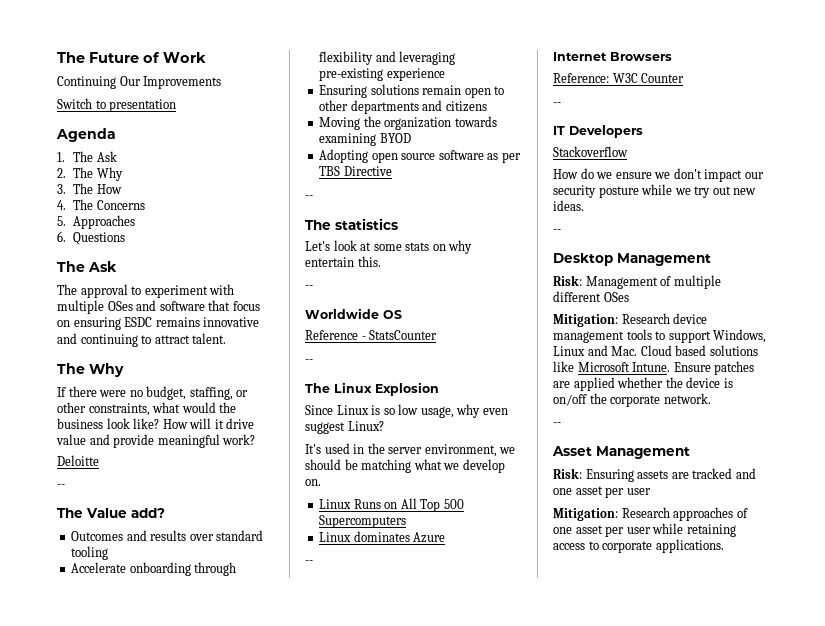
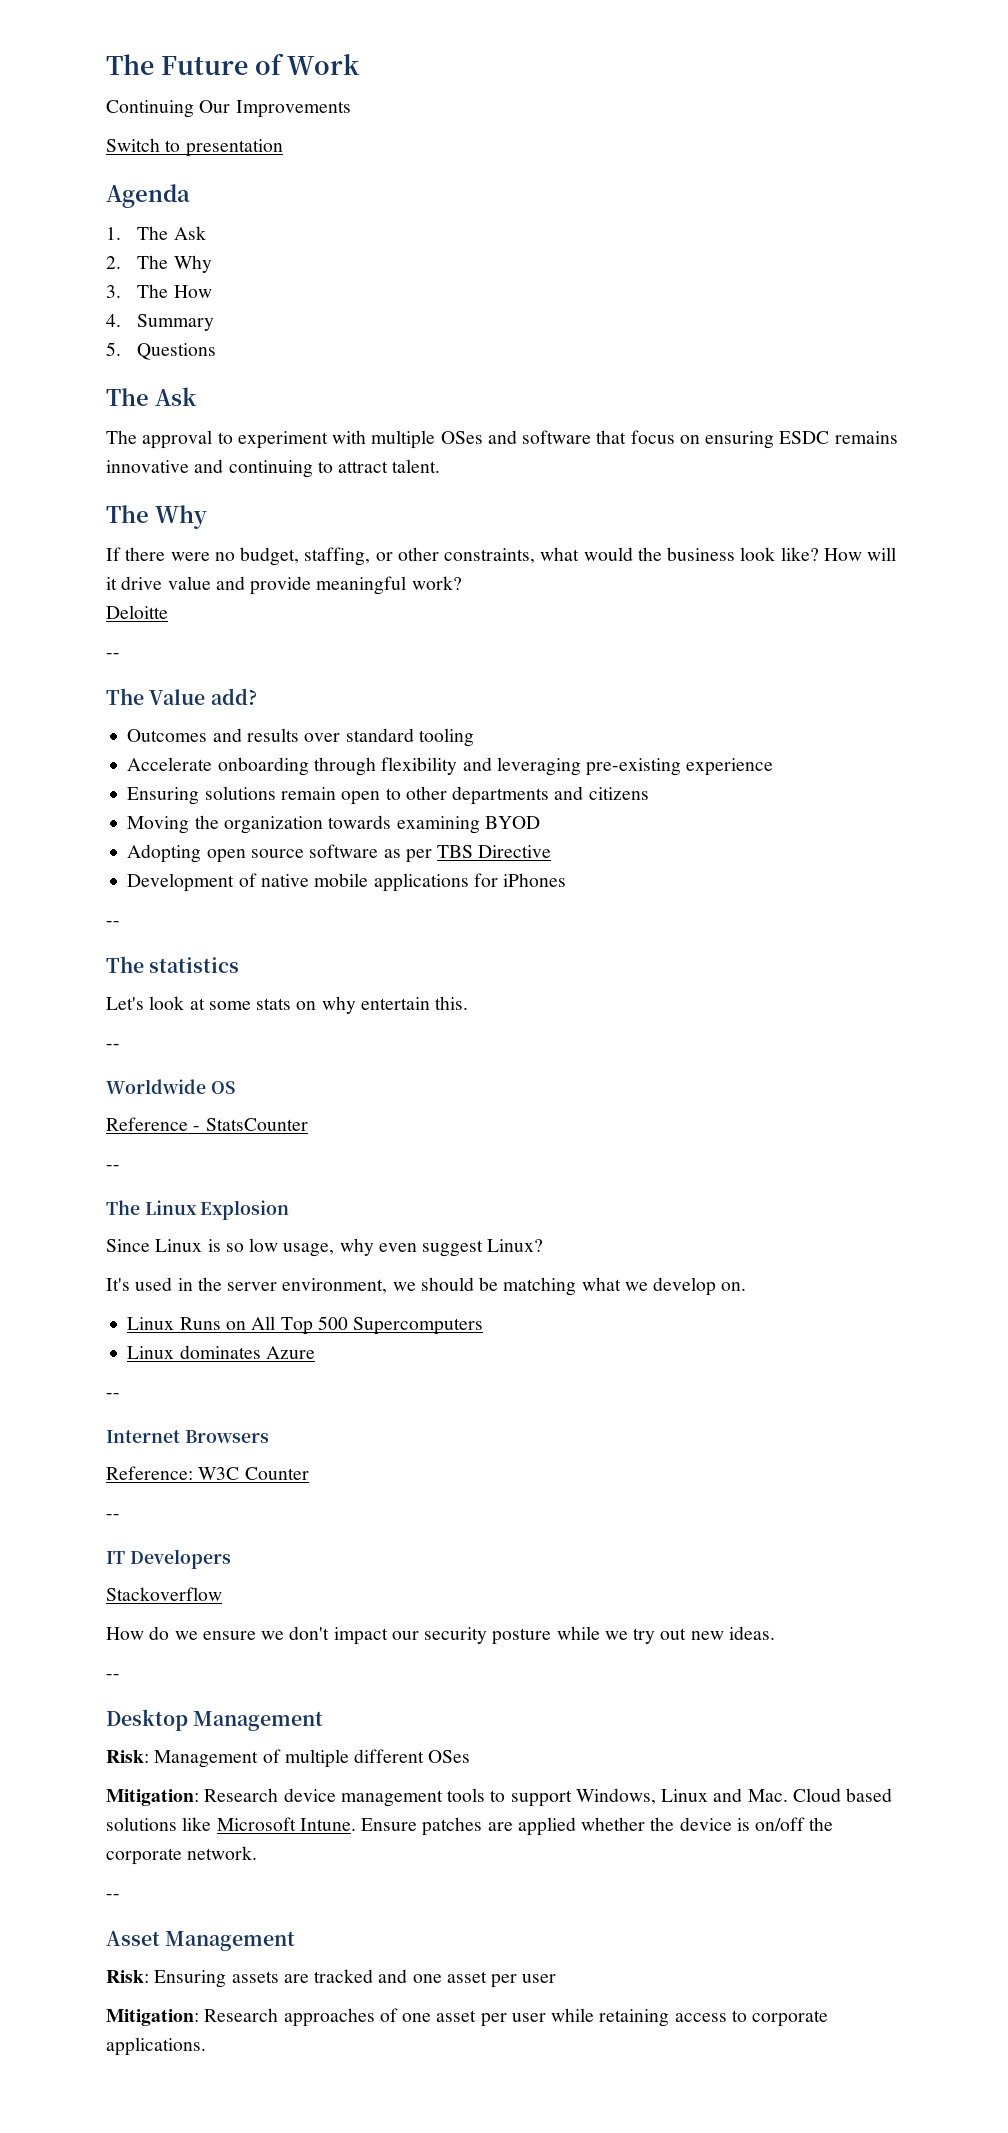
- 4. The Concerns
- 5. Approaches
- 6. Questions
+ 4. Summary
+ 5. Questions
+ Development of native mobile applications for iPhones

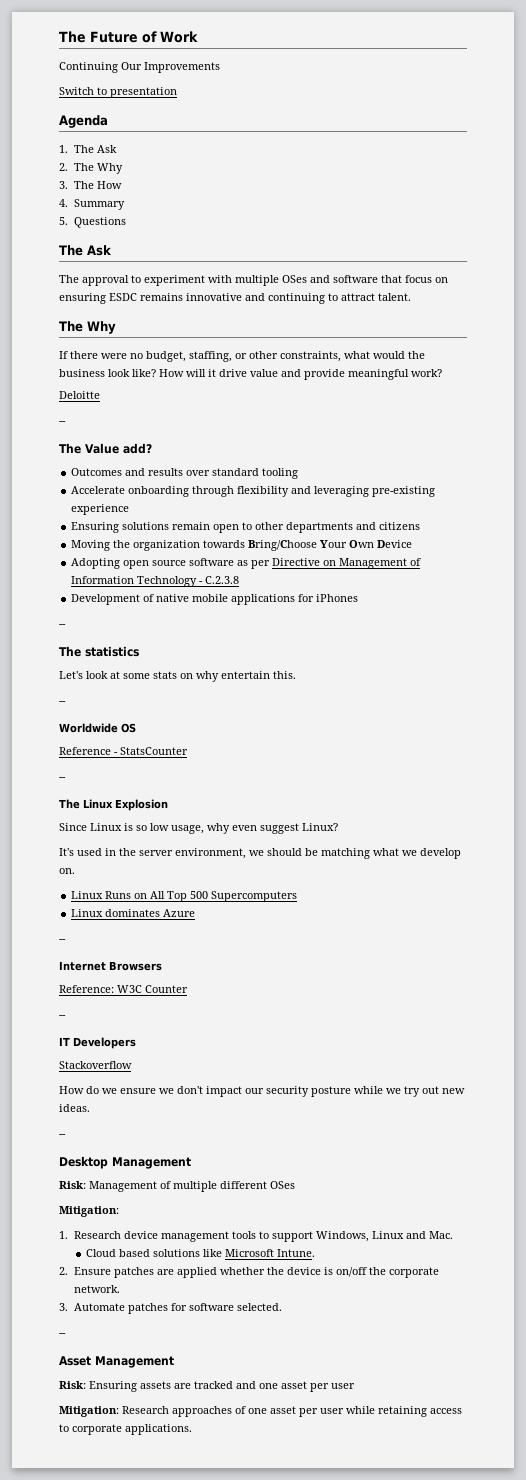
- Moving the organization towards examining BYOD
+ Moving the organization towards Bring/Choose Your Own Device
- Adopting open source software as per TBS Directive
+ Adopting open source software as per Directive on Management of Information Technology - C.2.3.8
  Risk: Management of multiple different OSes
- Mitigation: Research device management tools to support Windows, Linux and Mac. Cloud based solutions like Microsoft Intune. Ensure patches are applied whether the device is on/off the corporate network.
+ Mitigation:
+ 1. Research device management tools to support Windows, Linux and Mac.
+ Cloud based solutions like Microsoft Intune.
+ 2. Ensure patches are applied whether the device is on/off the corporate network.
+ 3. Automate patches for software selected.

